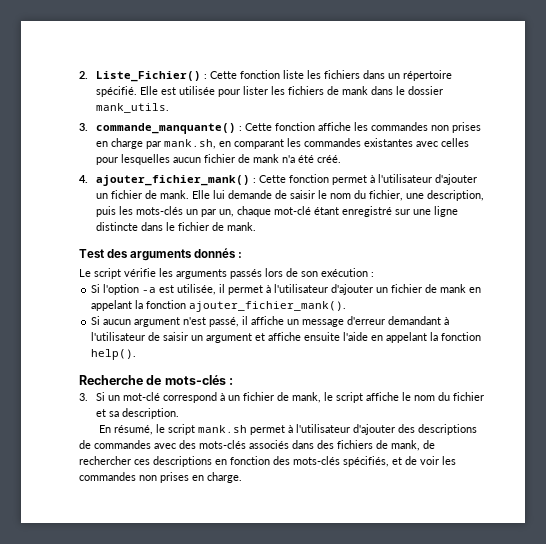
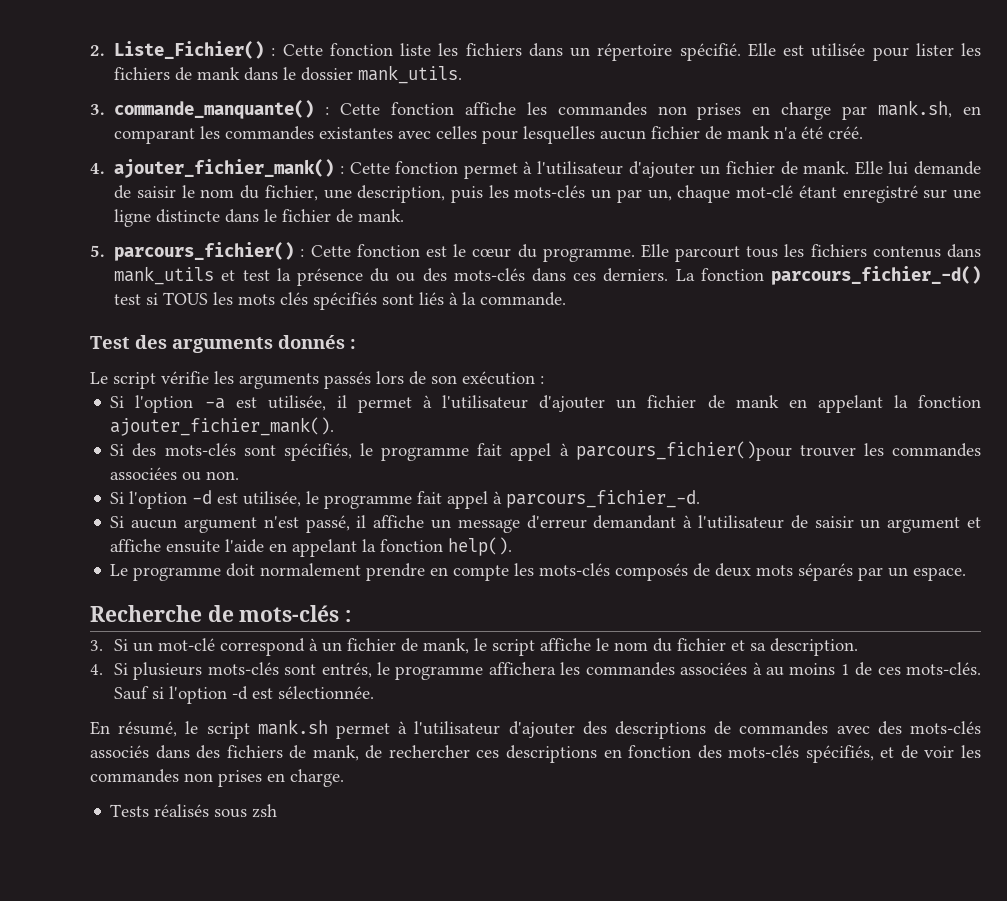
+ 5. parcours_fichier() : Cette fonction est le cœur du programme. Elle parcourt tous les fichiers contenus dans mank_utils et test la présence du ou des mots-clés dans ces derniers. La fonction parcours_fichier_-d() test si TOUS les mots clés spécifiés sont liés à la commande.
+ Si des mots-clés sont spécifiés, le programme fait appel à parcours_fichier()pour trouver les commandes associées ou non.
+ Si l'option -d est utilisée, le programme fait appel à parcours_fichier_-d.
+ Le programme doit normalement prendre en compte les mots-clés composés de deux mots séparés par un espace.
+ 4. Si plusieurs mots-clés sont entrés, le programme affichera les commandes associées à au moins 1 de ces mots-clés. Sauf si l'option -d est sélectionnée.
+ Tests réalisés sous zsh

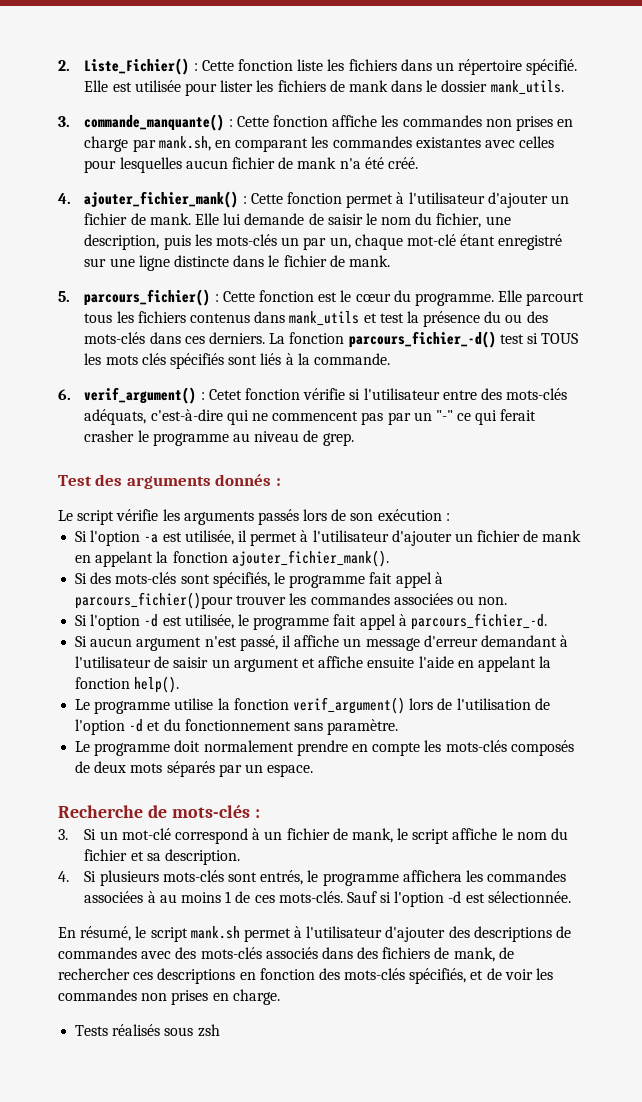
+ 6. verif_argument() : Cetet fonction vérifie si l'utilisateur entre des mots-clés adéquats, c'est-à-dire qui ne commencent pas par un "-" ce qui ferait crasher le programme au niveau de grep.
+ Le programme utilise la fonction verif_argument() lors de l'utilisation de l'option -d et du fonctionnement sans paramètre.

